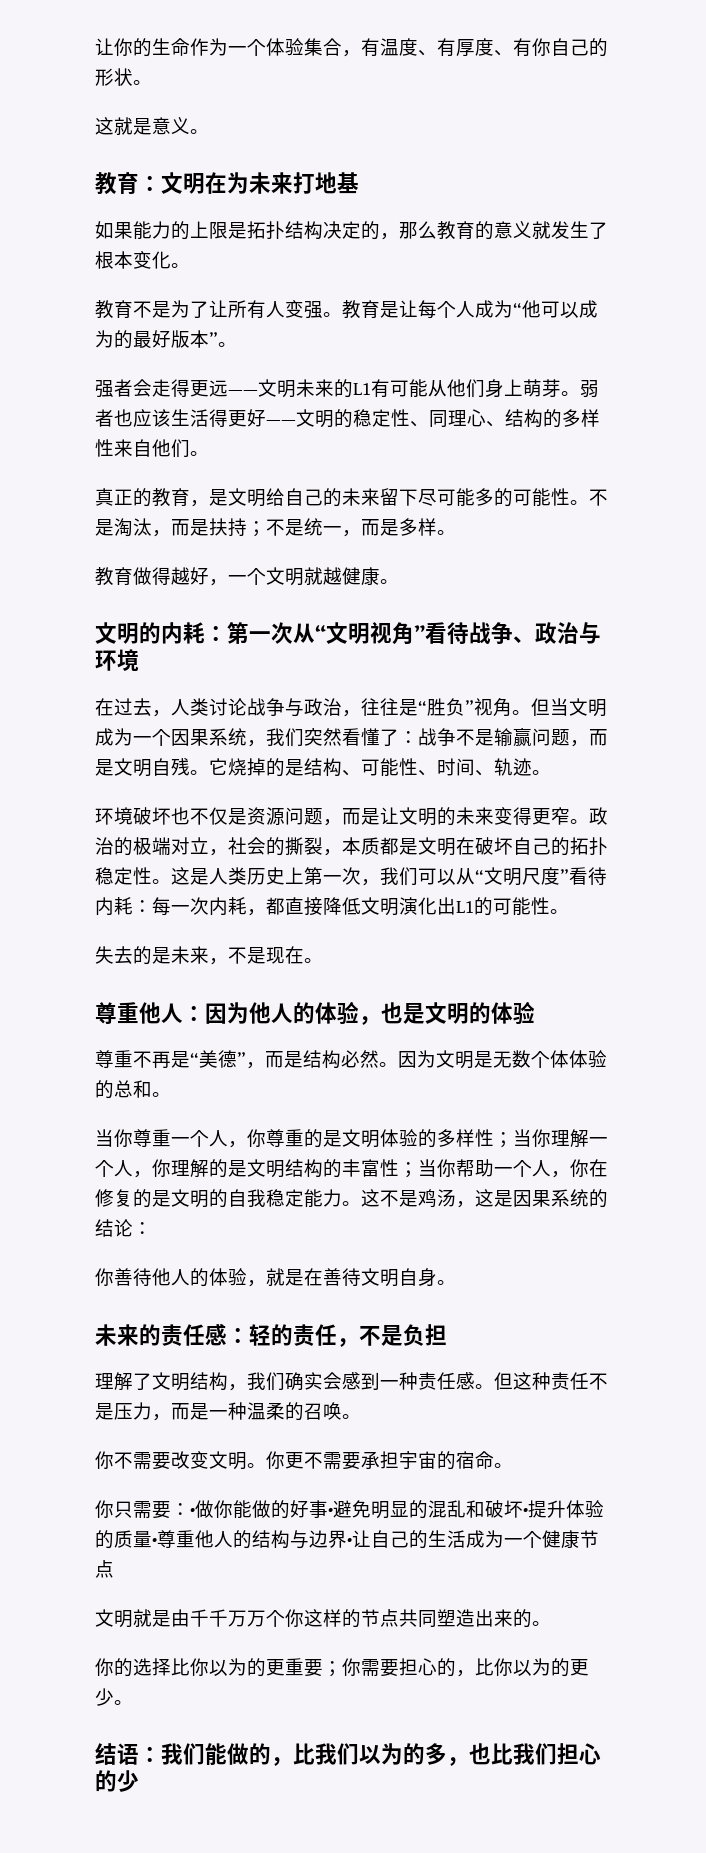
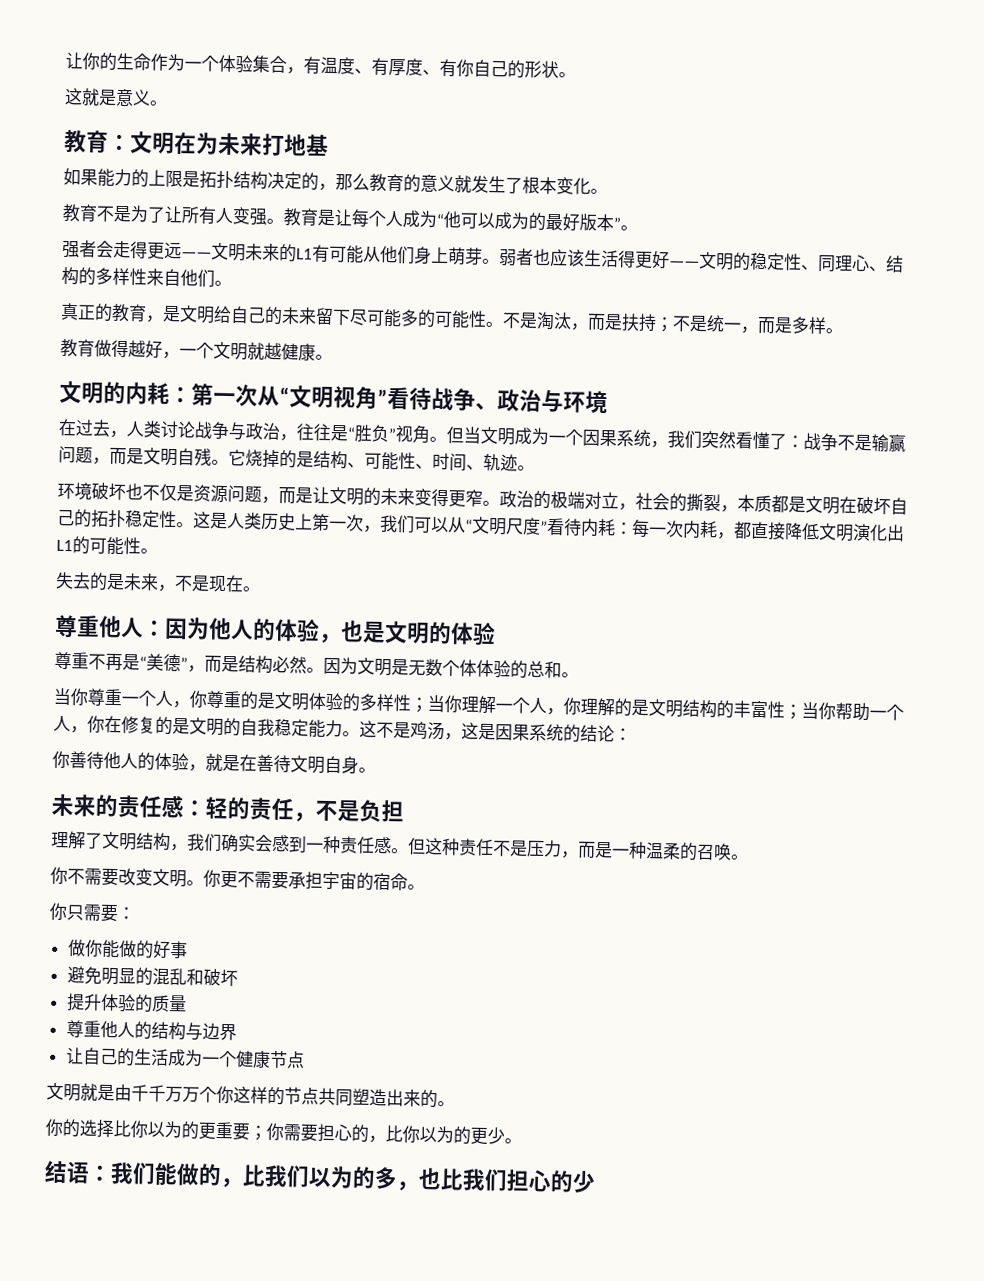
- 你只需要：•做你能做的好事•避免明显的混乱和破坏•提升体验的质量•尊重他人的结构与边界•让自己的生活成为一个健康节点
+ 你只需要：
+ 做你能做的好事
+ 避免明显的混乱和破坏
+ 提升体验的质量
+ 尊重他人的结构与边界
+ 让自己的生活成为一个健康节点

